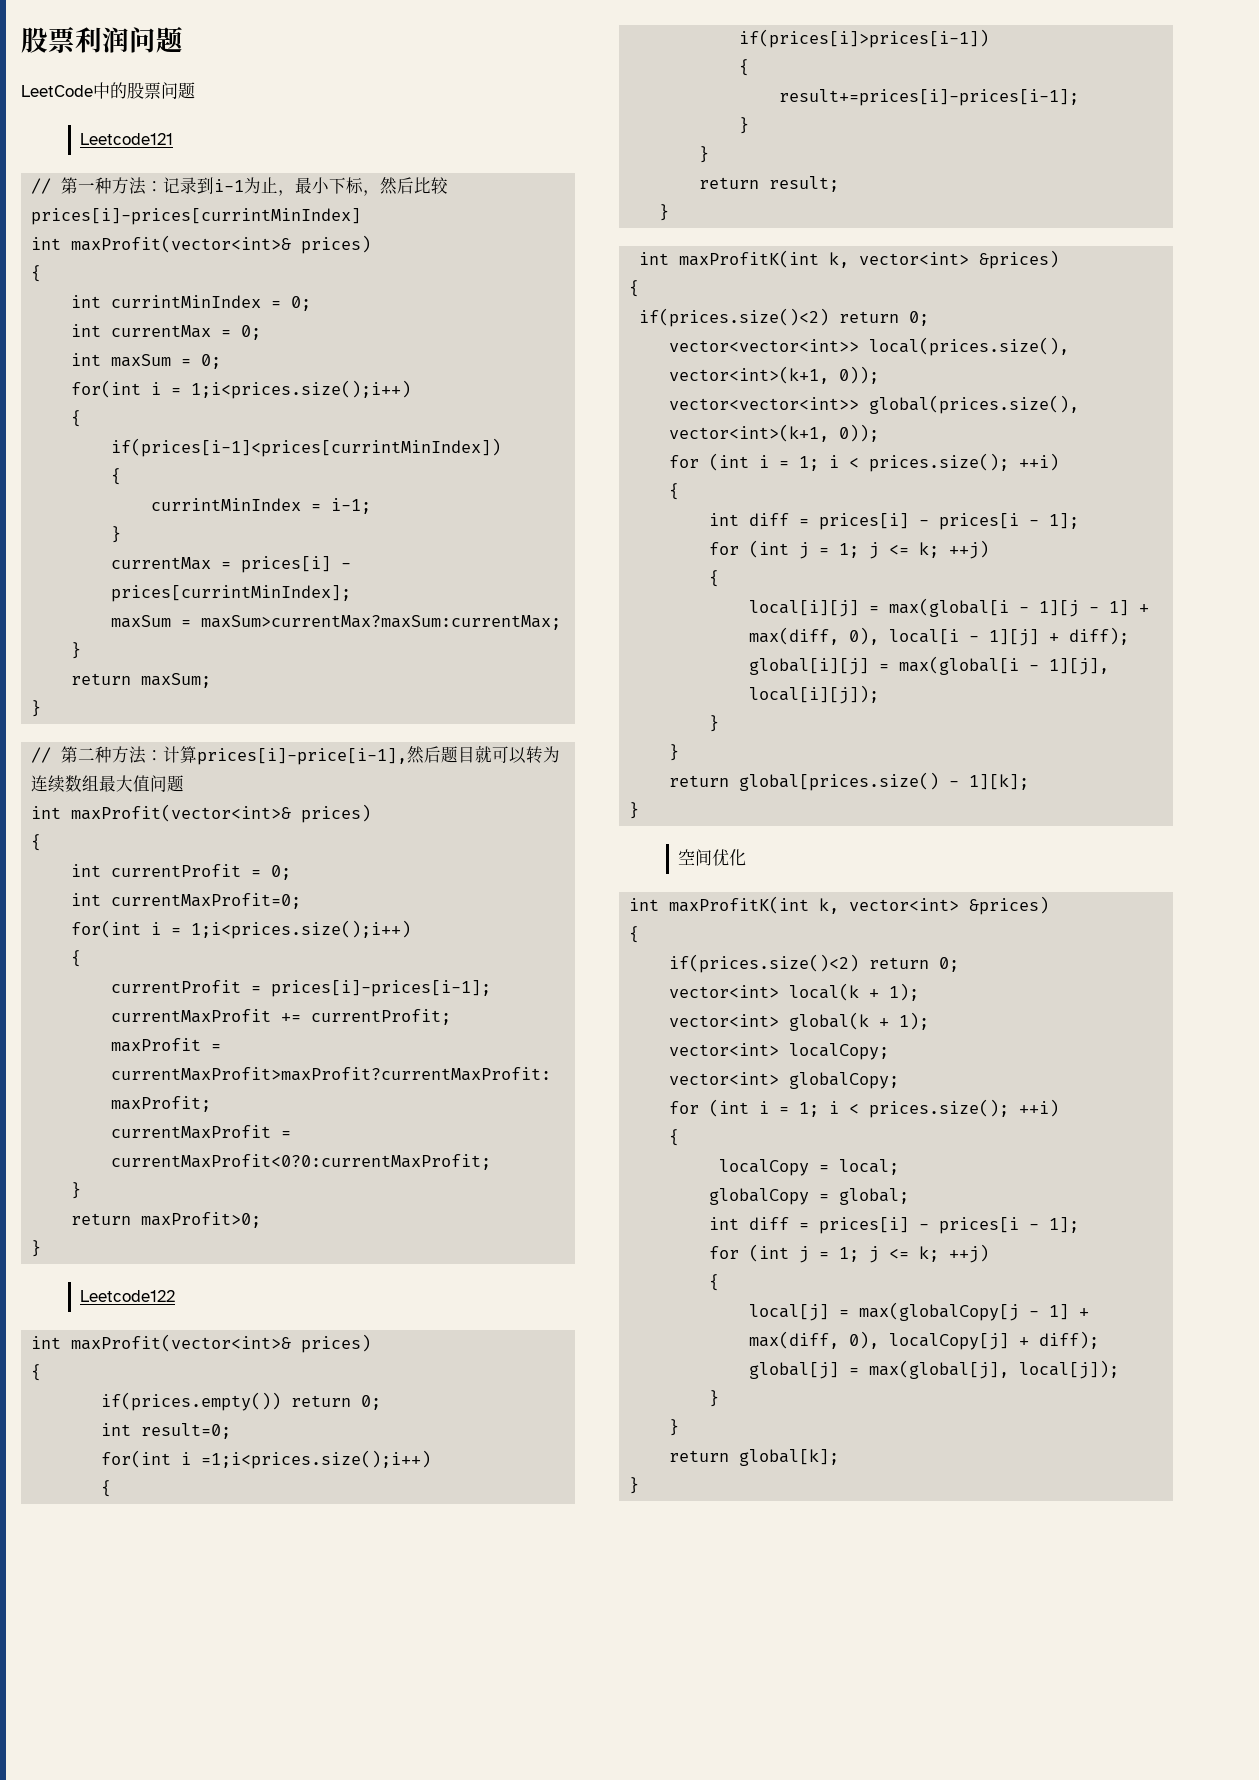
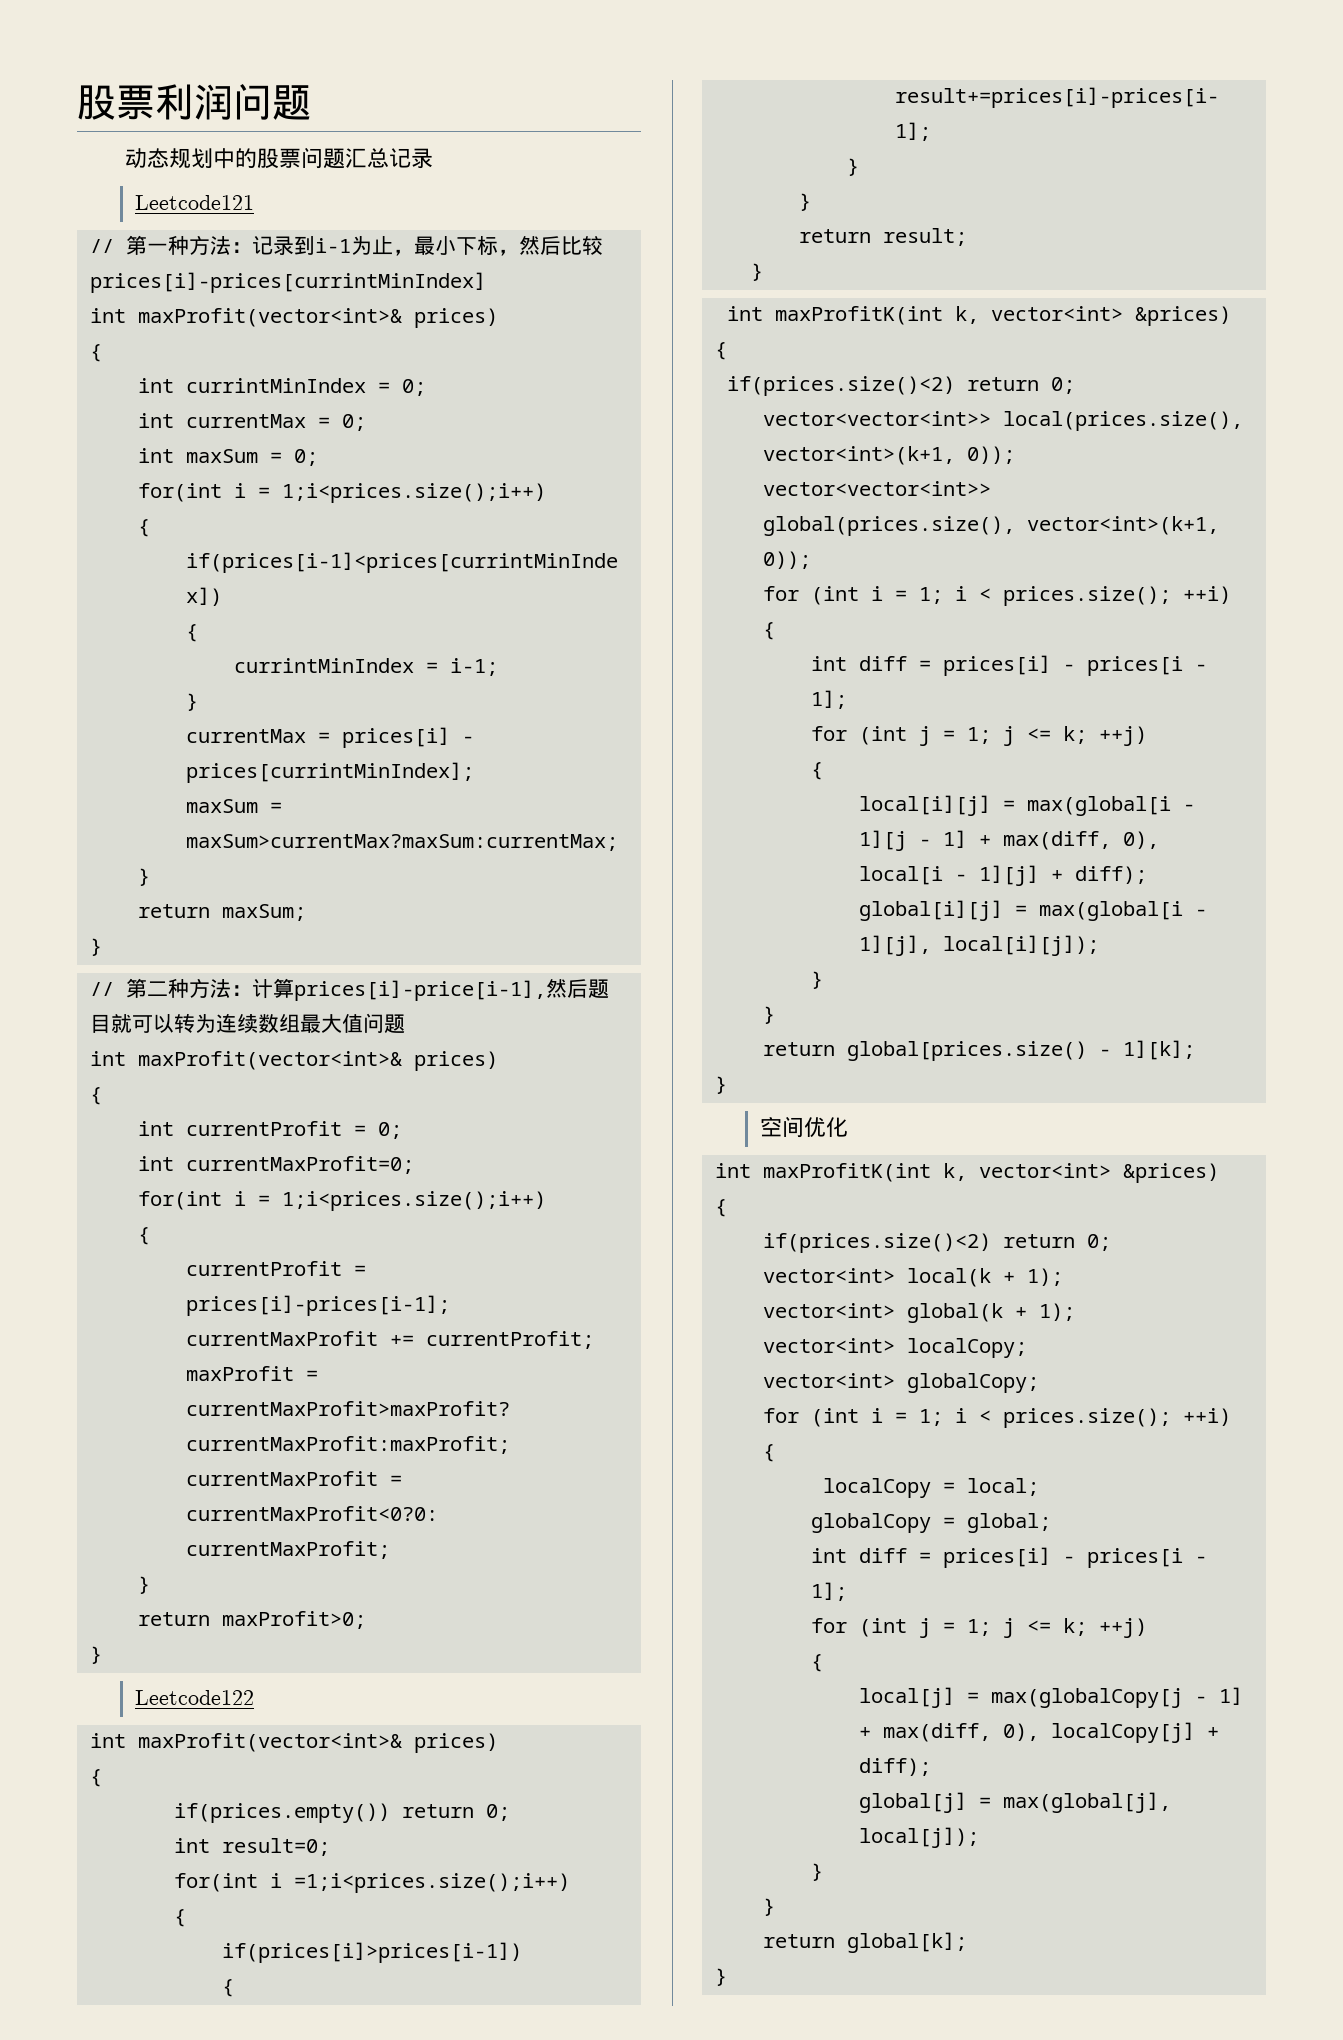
- LeetCode中的股票问题
+ 动态规划中的股票问题汇总记录

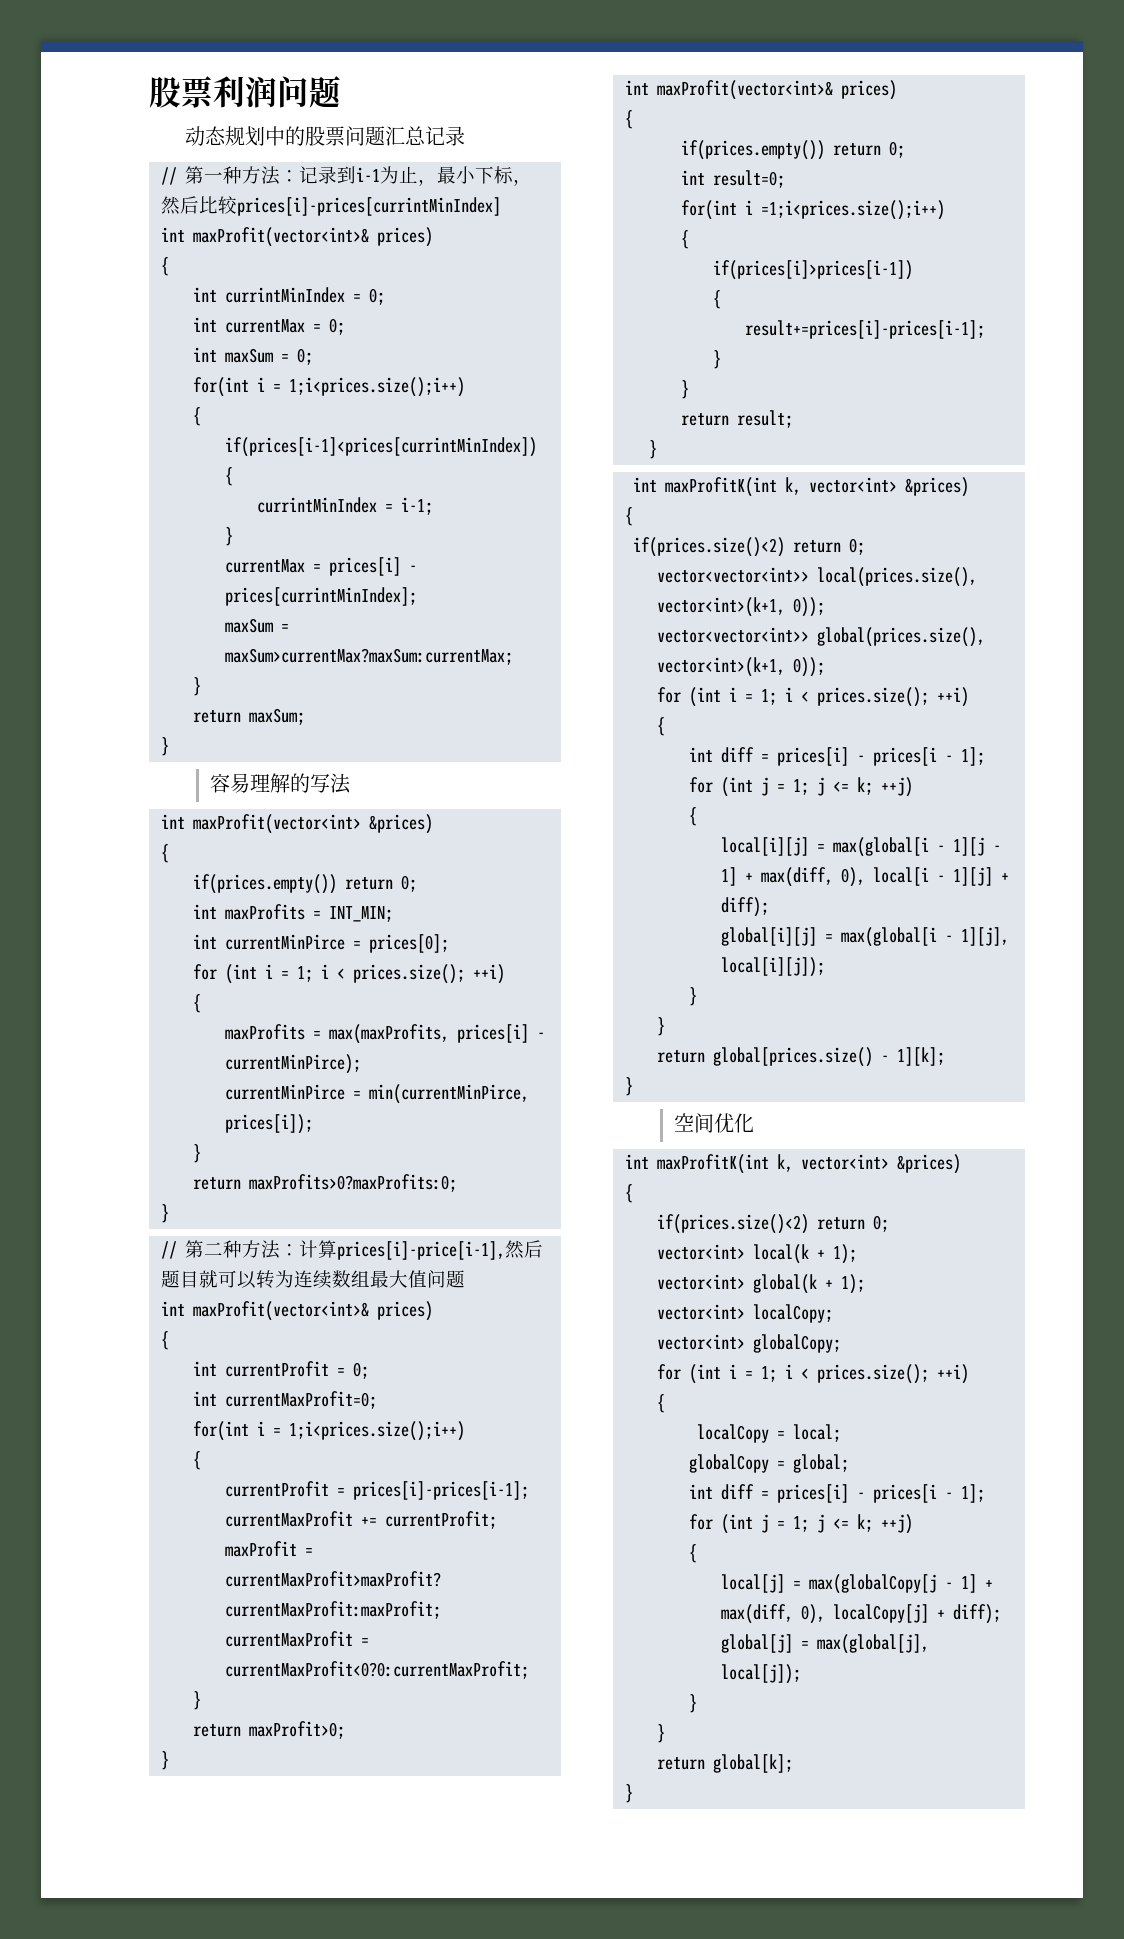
- Leetcode121
+ 容易理解的写法
+ int maxProfit(vector<int> &prices)
+ {
+ if(prices.empty()) return 0;
+ int maxProfits = INT_MIN;
+ int currentMinPirce = prices[0];
+ for (int i = 1; i < prices.size(); ++i)
+ {
+ maxProfits = max(maxProfits, prices[i] - currentMinPirce);
+ currentMinPirce = min(currentMinPirce, prices[i]);
+ }
+ return maxProfits>0?maxProfits:0;
+ }
- Leetcode122

